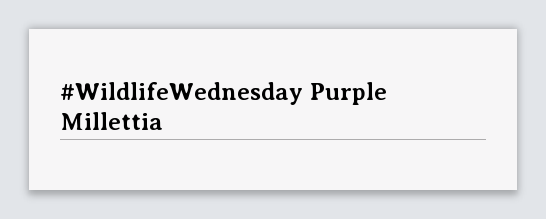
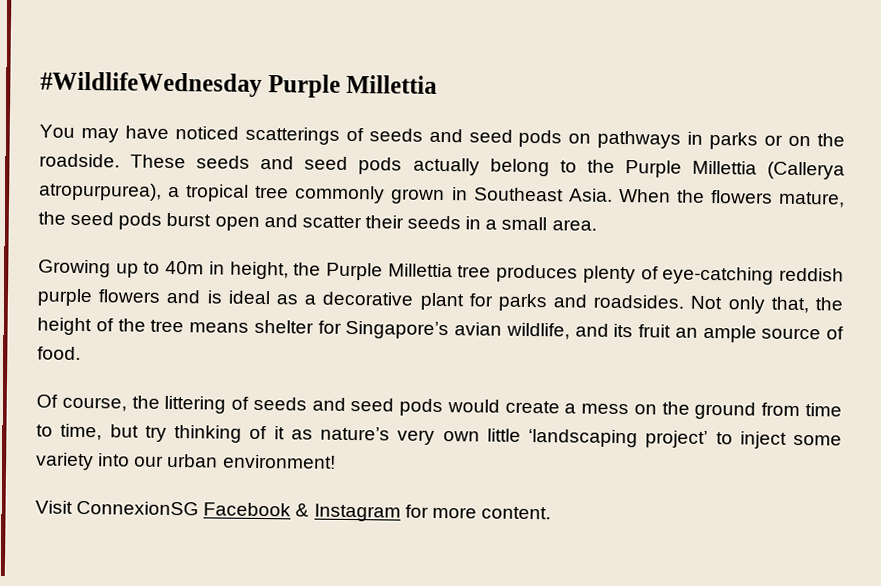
+ You may have noticed scatterings of seeds and seed pods on pathways in parks or on the roadside. These seeds and seed pods actually belong to the Purple Millettia (Callerya atropurpurea), a tropical tree commonly grown in Southeast Asia. When the flowers mature, the seed pods burst open and scatter their seeds in a small area.
+ Growing up to 40m in height, the Purple Millettia tree produces plenty of eye-catching reddish purple flowers and is ideal as a decorative plant for parks and roadsides. Not only that, the height of the tree means shelter for Singapore’s avian wildlife, and its fruit an ample source of food.
+ Of course, the littering of seeds and seed pods would create a mess on the ground from time to time, but try thinking of it as nature’s very own little ‘landscaping project’ to inject some variety into our urban environment!
+ Visit ConnexionSG Facebook & Instagram for more content.

